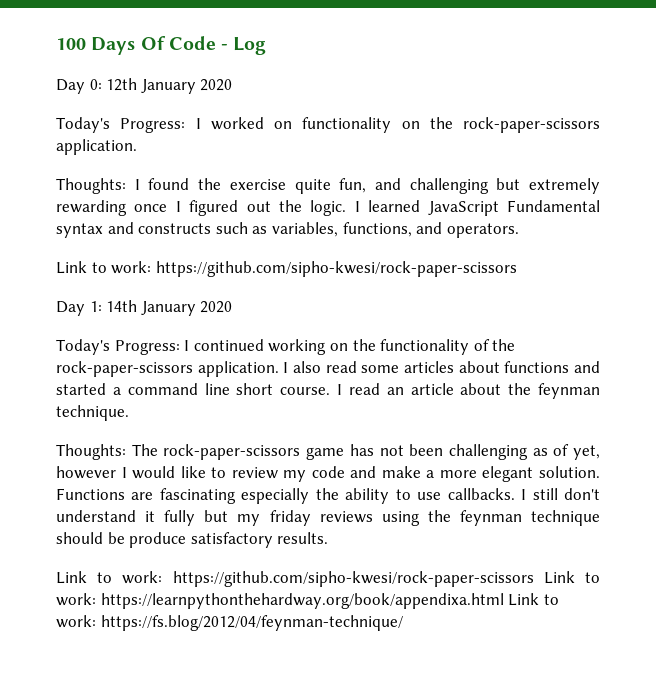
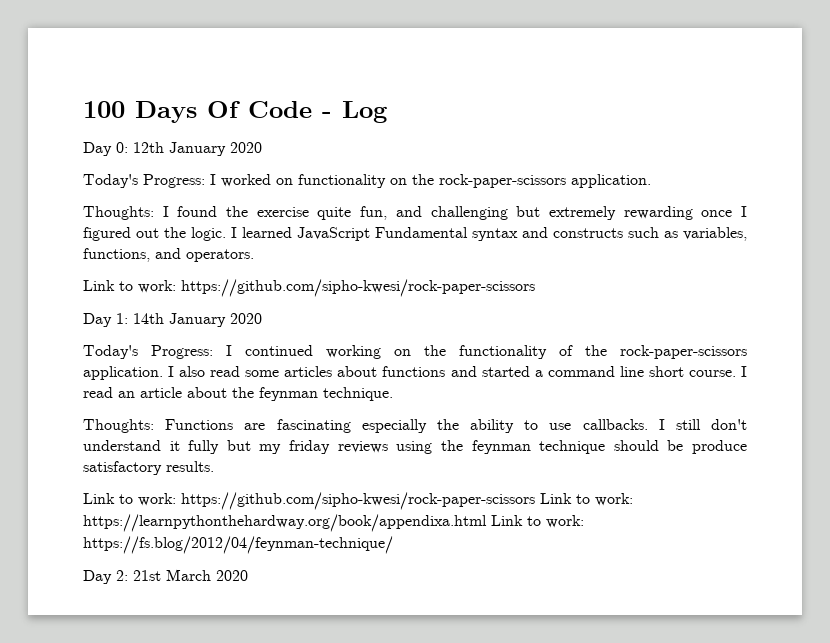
- Thoughts: The rock-paper-scissors game has not been challenging as of yet, however I would like to review my code and make a more elegant solution. Functions are fascinating especially the ability to use callbacks.
+ Thoughts: Functions are fascinating especially the ability to use callbacks.
+ Day 2: 21st March 2020

